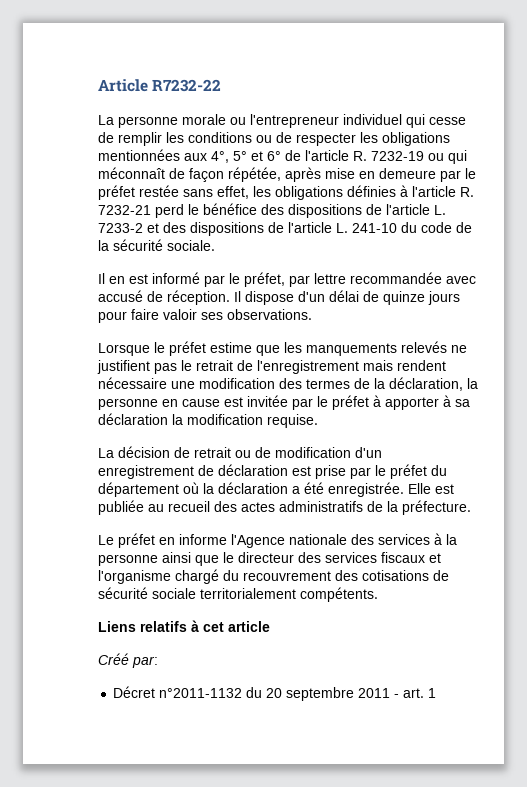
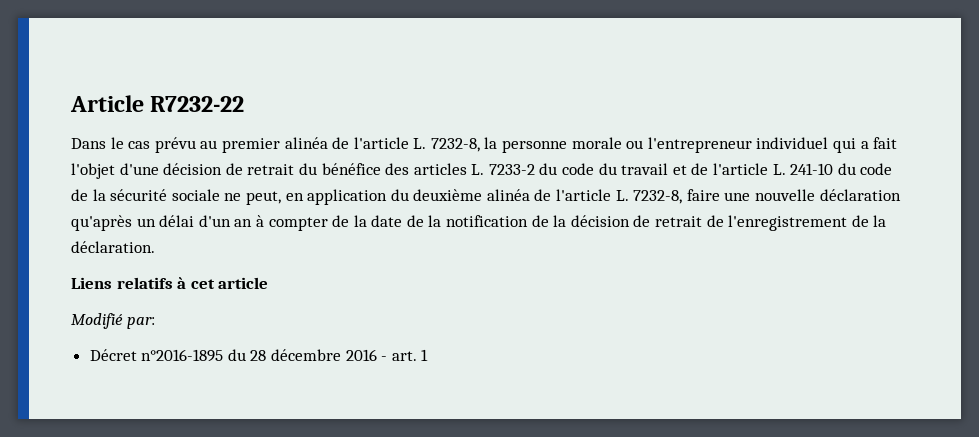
- La personne morale ou l'entrepreneur individuel qui cesse de remplir les conditions ou de respecter les obligations mentionnées aux 4°, 5° et 6° de l'article R. 7232-19 ou qui méconnaît de façon répétée, après mise en demeure par le préfet restée sans effet, les obligations définies à l'article R. 7232-21 perd le bénéfice des dispositions de l'article L. 7233-2 et des dispositions de l'article L. 241-10 du code de la sécurité sociale.
- Il en est informé par le préfet, par lettre recommandée avec accusé de réception. Il dispose d'un délai de quinze jours pour faire valoir ses observations.
- Lorsque le préfet estime que les manquements relevés ne justifient pas le retrait de l'enregistrement mais rendent nécessaire une modification des termes de la déclaration, la personne en cause est invitée par le préfet à apporter à sa déclaration la modification requise.
- La décision de retrait ou de modification d'un enregistrement de déclaration est prise par le préfet du département où la déclaration a été enregistrée. Elle est publiée au recueil des actes administratifs de la préfecture.
- Le préfet en informe l'Agence nationale des services à la personne ainsi que le directeur des services fiscaux et l'organisme chargé du recouvrement des cotisations de sécurité sociale territorialement compétents.
+ Dans le cas prévu au premier alinéa de l'article L. 7232-8, la personne morale ou l'entrepreneur individuel qui a fait l'objet d'une décision de retrait du bénéfice des articles L. 7233-2 du code du travail et de l'article L. 241-10 du code de la sécurité sociale ne peut, en application du deuxième alinéa de l'article L. 7232-8, faire une nouvelle déclaration qu'après un délai d'un an à compter de la date de la notification de la décision de retrait de l'enregistrement de la déclaration.
- Créé par:
+ Modifié par:
- Décret n°2011-1132 du 20 septembre 2011 - art. 1
+ Décret n°2016-1895 du 28 décembre 2016 - art. 1

